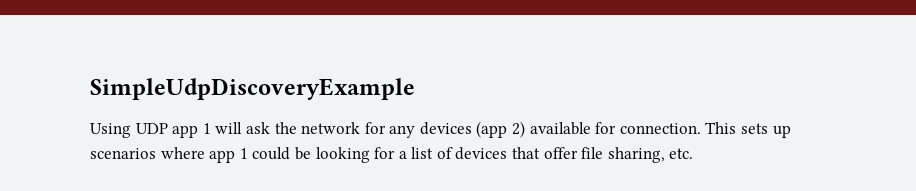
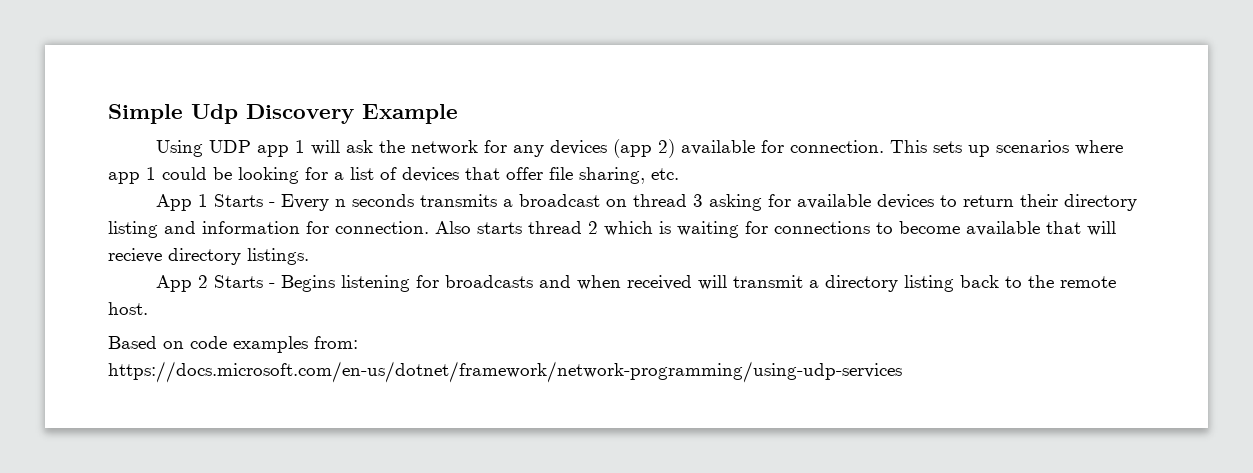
- SimpleUdpDiscoveryExample
+ Simple Udp Discovery Example
+ App 1 Starts - Every n seconds transmits a broadcast on thread 3 asking for available devices to return their directory listing and information for connection. Also starts thread 2 which is waiting for connections to become available that will recieve directory listings.
+ App 2 Starts - Begins listening for broadcasts and when received will transmit a directory listing back to the remote host.
+ Based on code examples from: https://docs.microsoft.com/en-us/dotnet/framework/network-programming/using-udp-services

